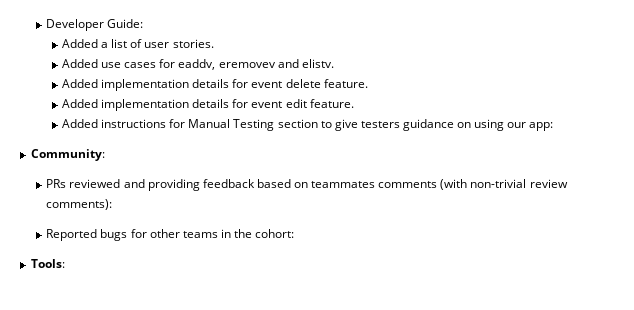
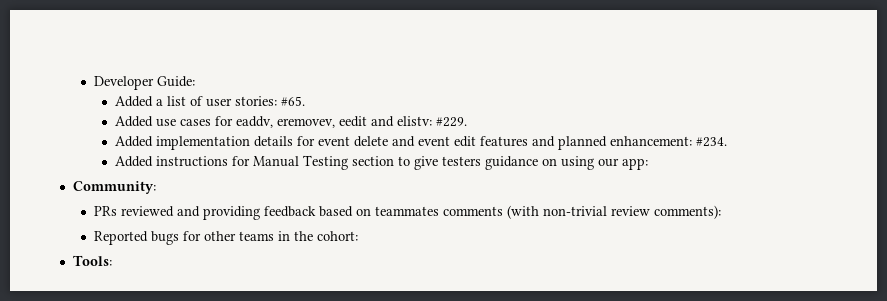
- Added a list of user stories.
+ Added a list of user stories: #65.
- Added use cases for eaddv, eremovev and elistv.
+ Added use cases for eaddv, eremovev, eedit and elistv: #229.
- Added implementation details for event delete feature.
- Added implementation details for event edit feature.
+ Added implementation details for event delete and event edit features and planned enhancement: #234.

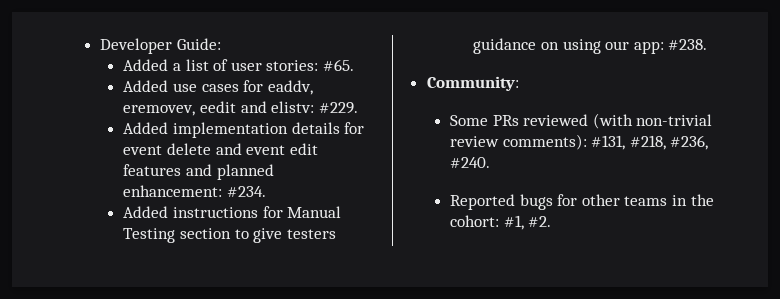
- Added instructions for Manual Testing section to give testers guidance on using our app:
+ Added instructions for Manual Testing section to give testers guidance on using our app: #238.
- PRs reviewed and providing feedback based on teammates comments (with non-trivial review comments):
+ Some PRs reviewed (with non-trivial review comments): #131, #218, #236, #240.
- Reported bugs for other teams in the cohort:
- Tools:
+ Reported bugs for other teams in the cohort: #1, #2.

